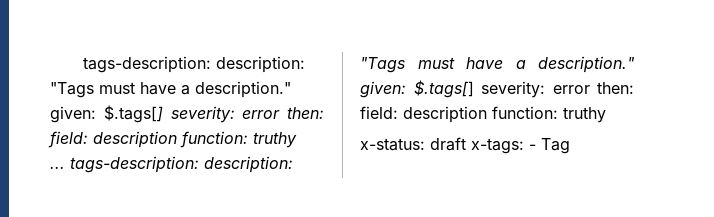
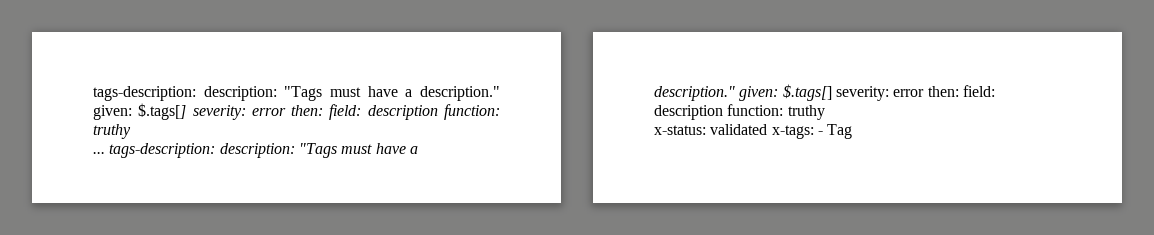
- x-status: draft x-tags: - Tag
+ x-status: validated x-tags: - Tag

